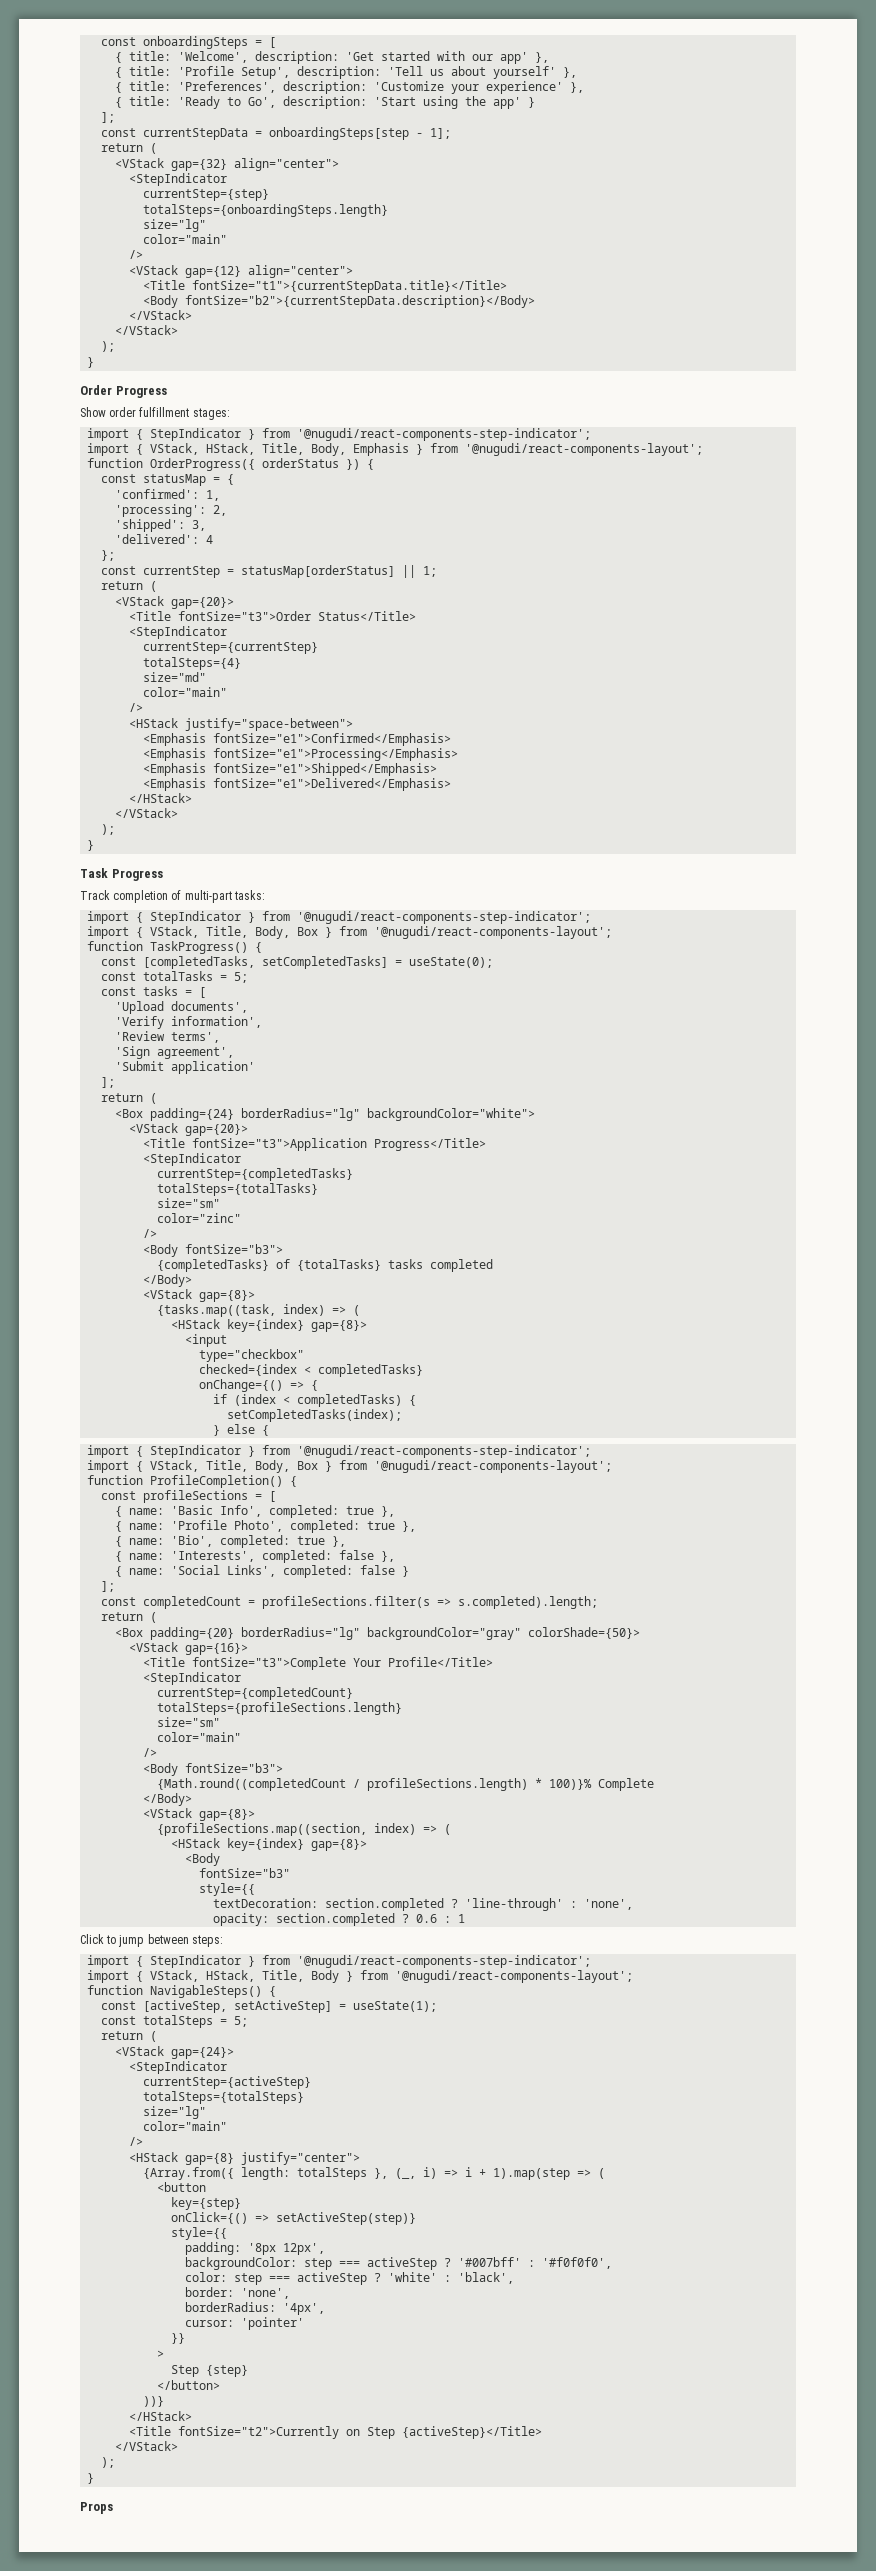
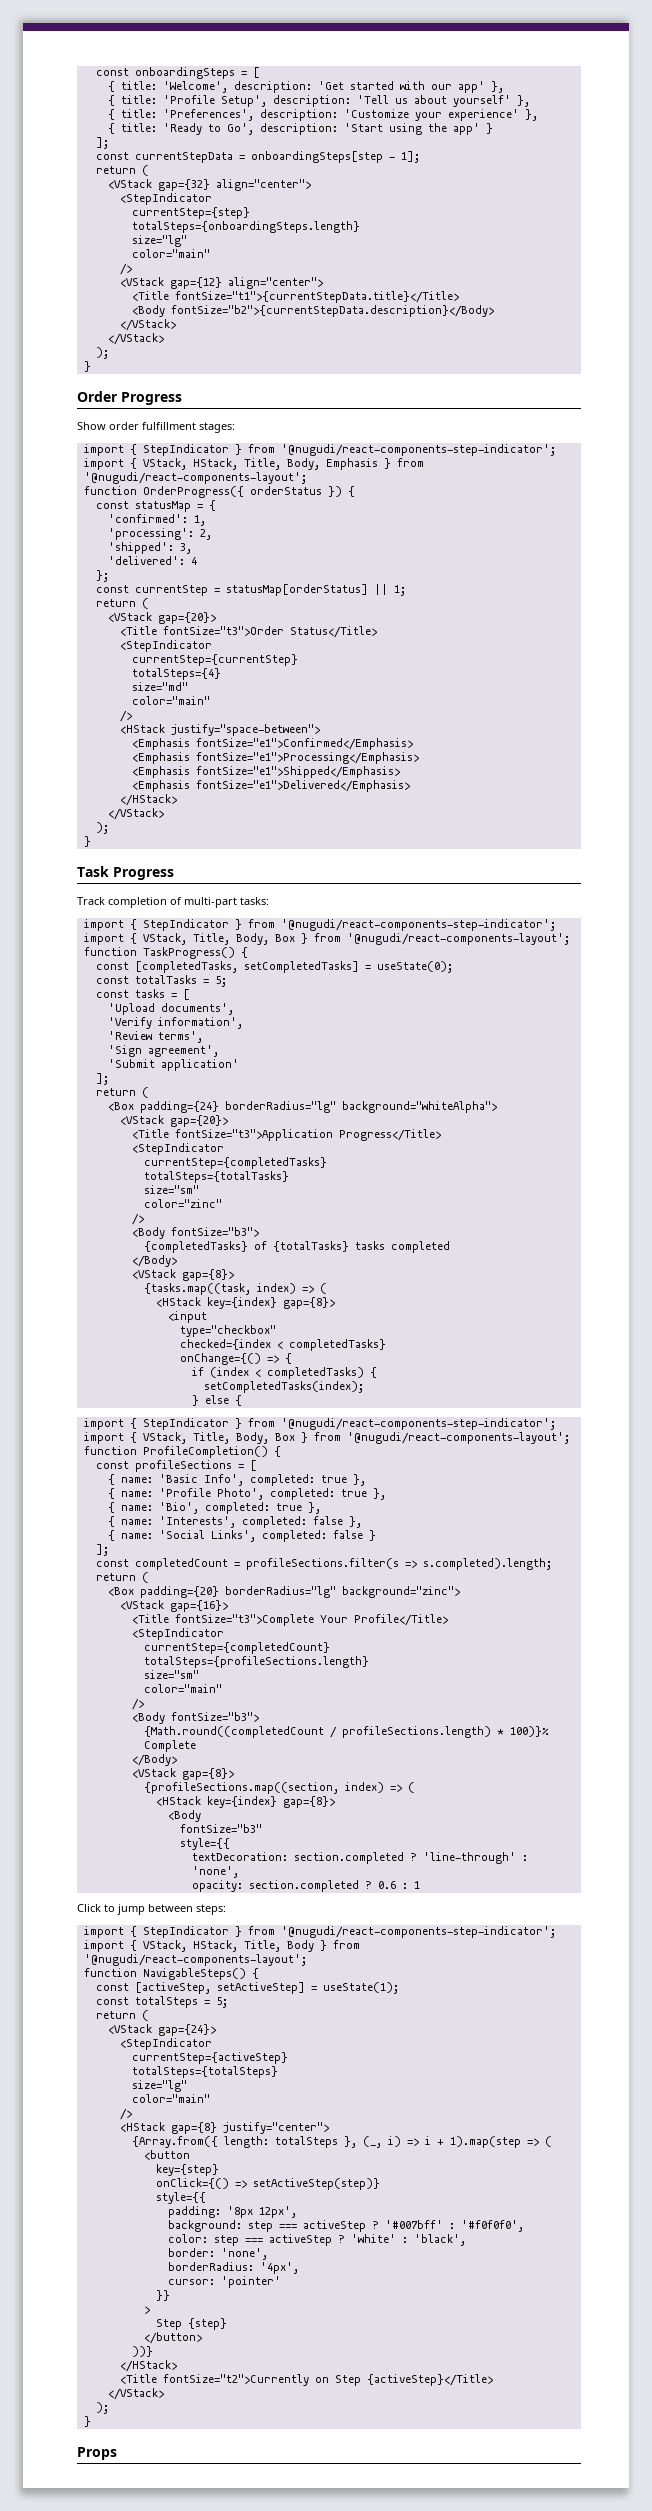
- <Box padding={24} borderRadius="lg" backgroundColor="white">
+ <Box padding={24} borderRadius="lg" background="whiteAlpha">
- <Box padding={20} borderRadius="lg" backgroundColor="gray" colorShade={50}>
+ <Box padding={20} borderRadius="lg" background="zinc">
- backgroundColor: step === activeStep ?
+ background: step === activeStep ?

